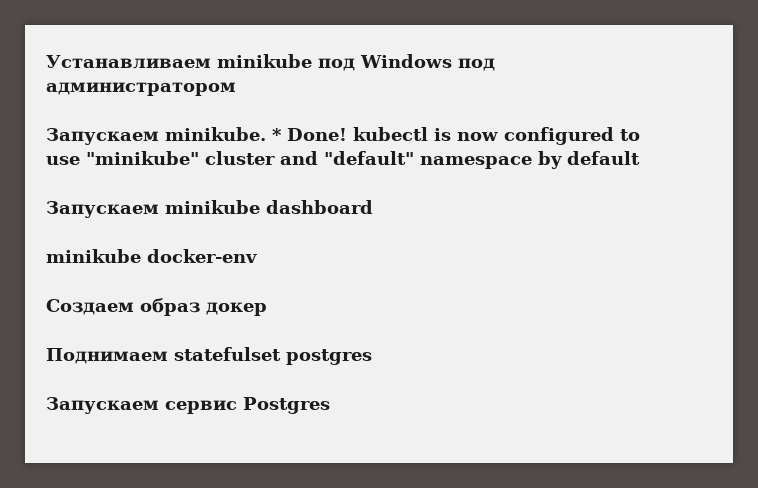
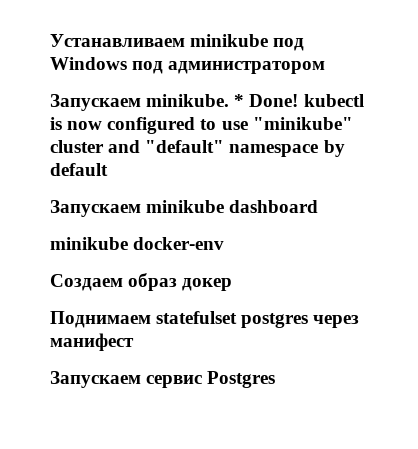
- Поднимаем statefulset postgres
+ Поднимаем statefulset postgres через манифест

